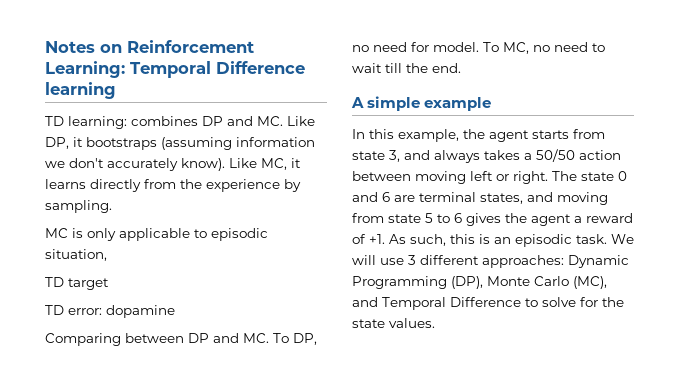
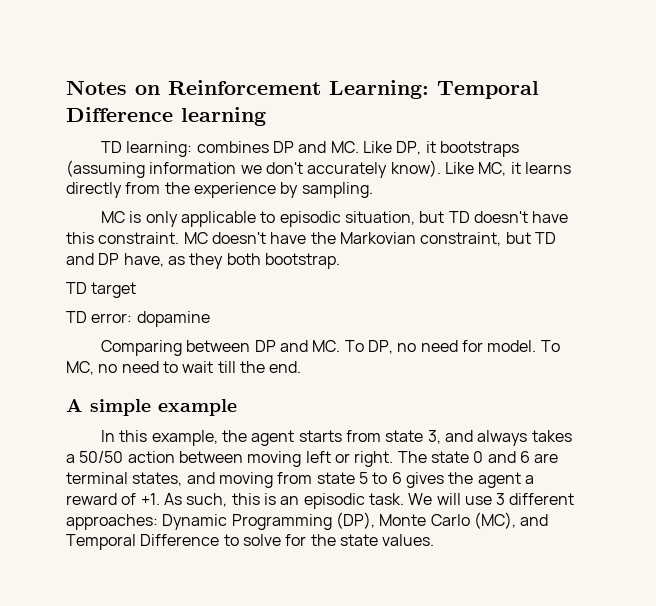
- MC is only applicable to episodic situation,
+ MC is only applicable to episodic situation, but TD doesn't have this constraint. MC doesn't have the Markovian constraint, but TD and DP have, as they both bootstrap.

